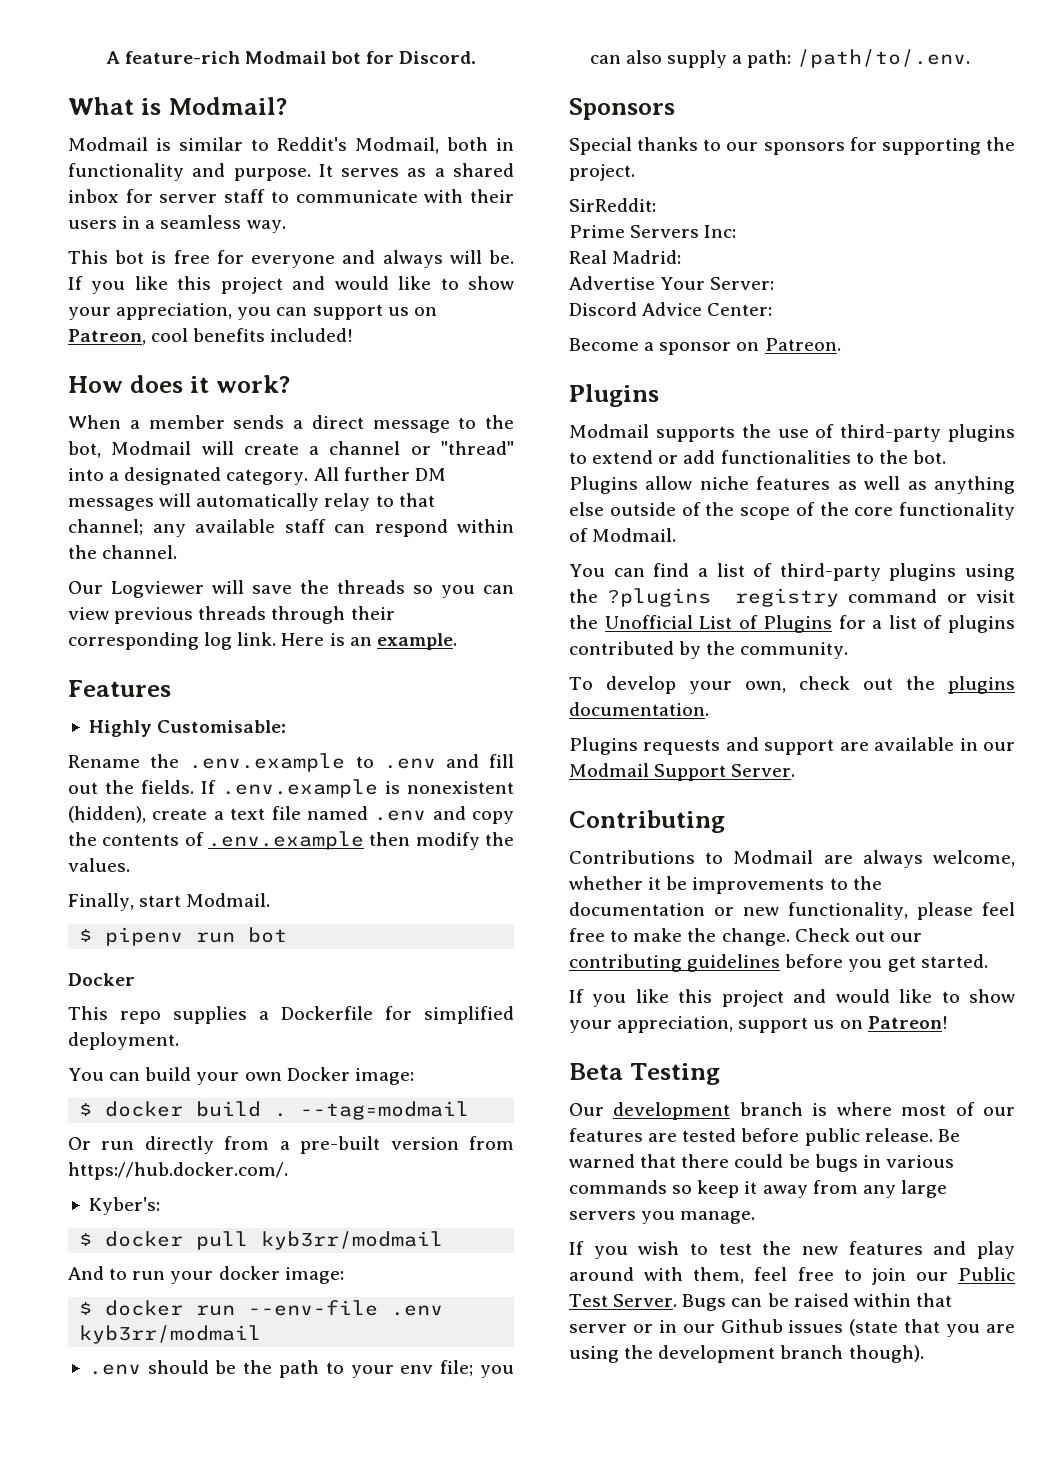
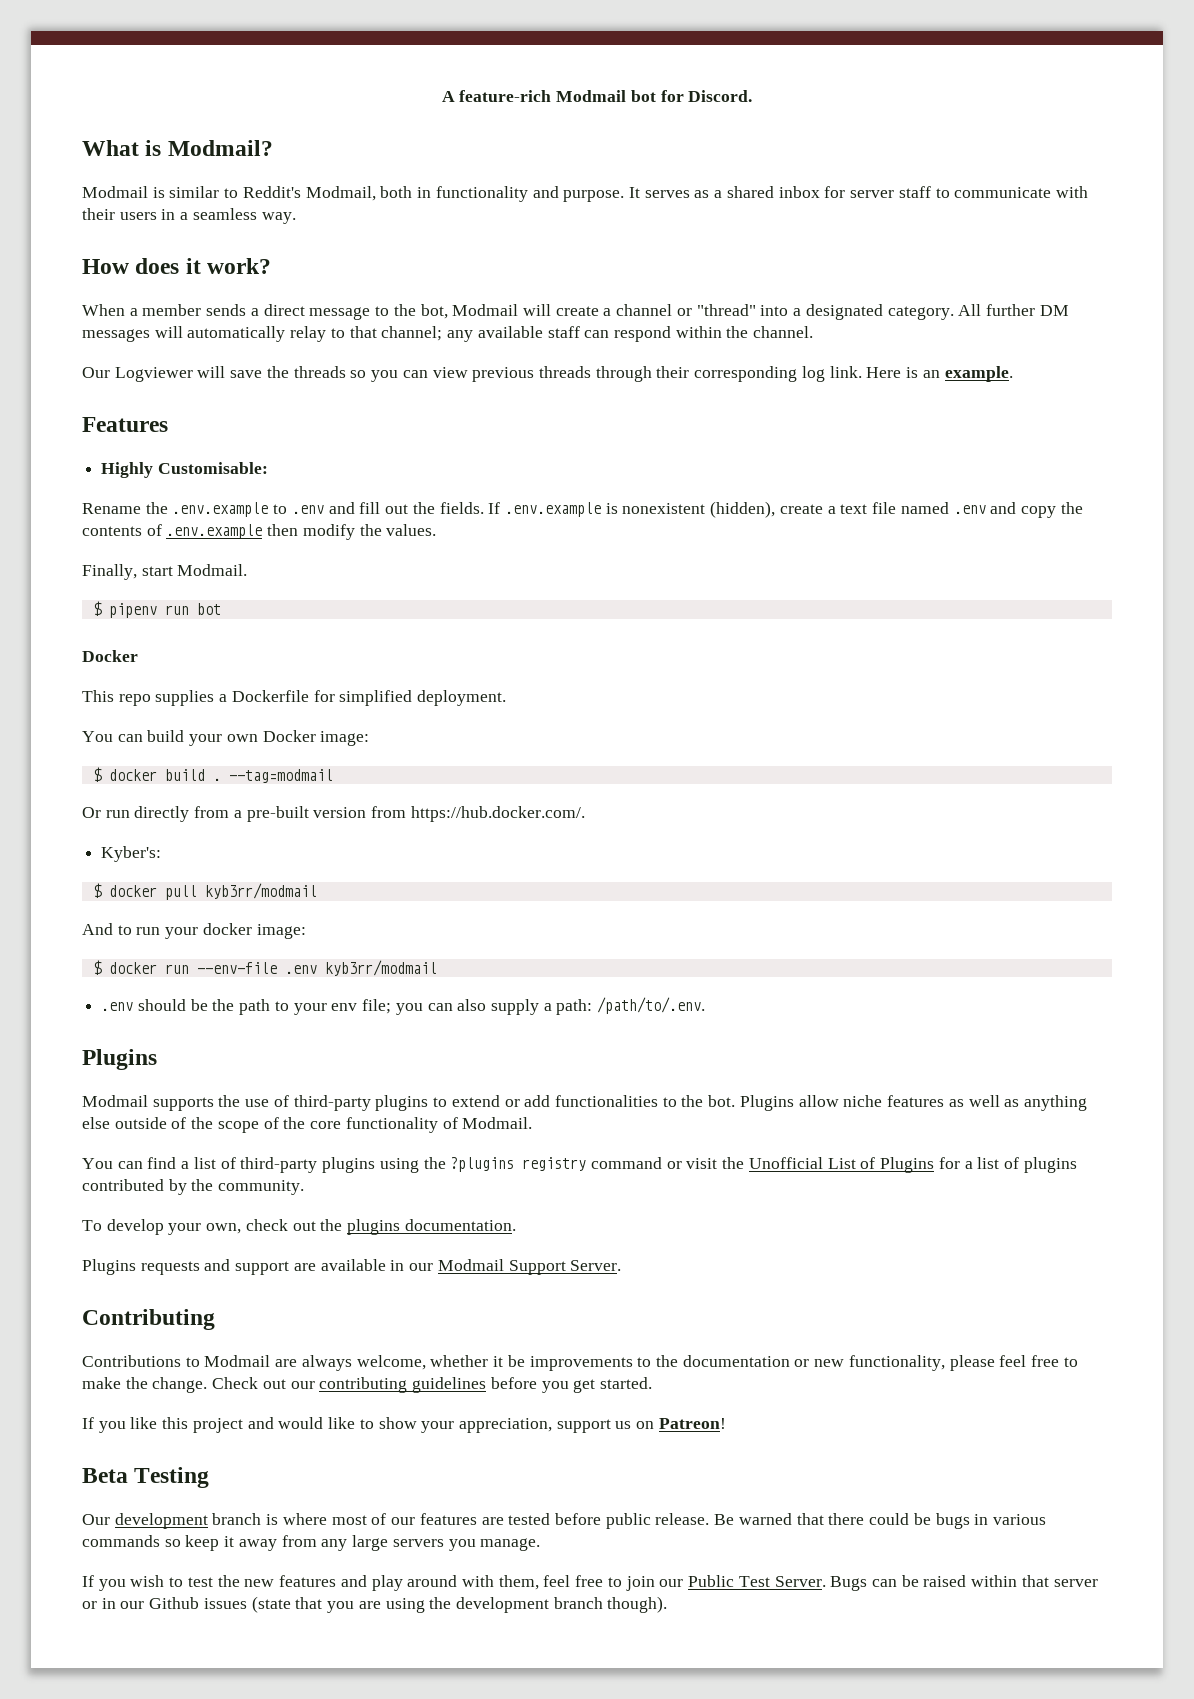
- This bot is free for everyone and always will be. If you like this project and would like to show your appreciation, you can support us on Patreon, cool benefits included!
- Sponsors
- Special thanks to our sponsors for supporting the project.
- SirReddit:
- Prime Servers Inc:
- Real Madrid:
- Advertise Your Server:
- Discord Advice Center:
- Become a sponsor on Patreon.

